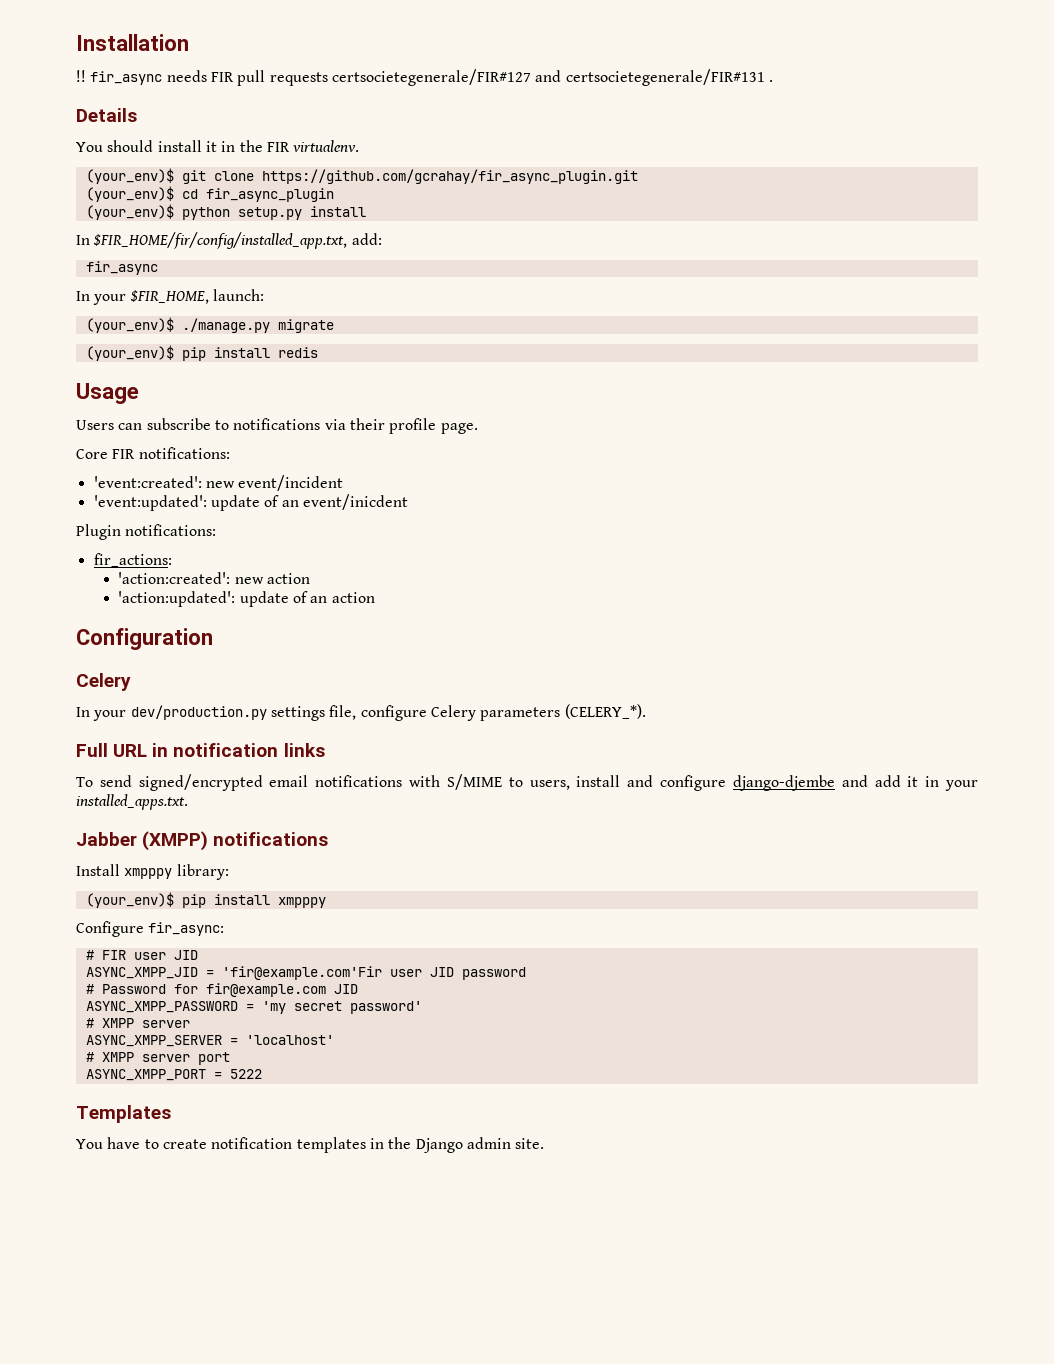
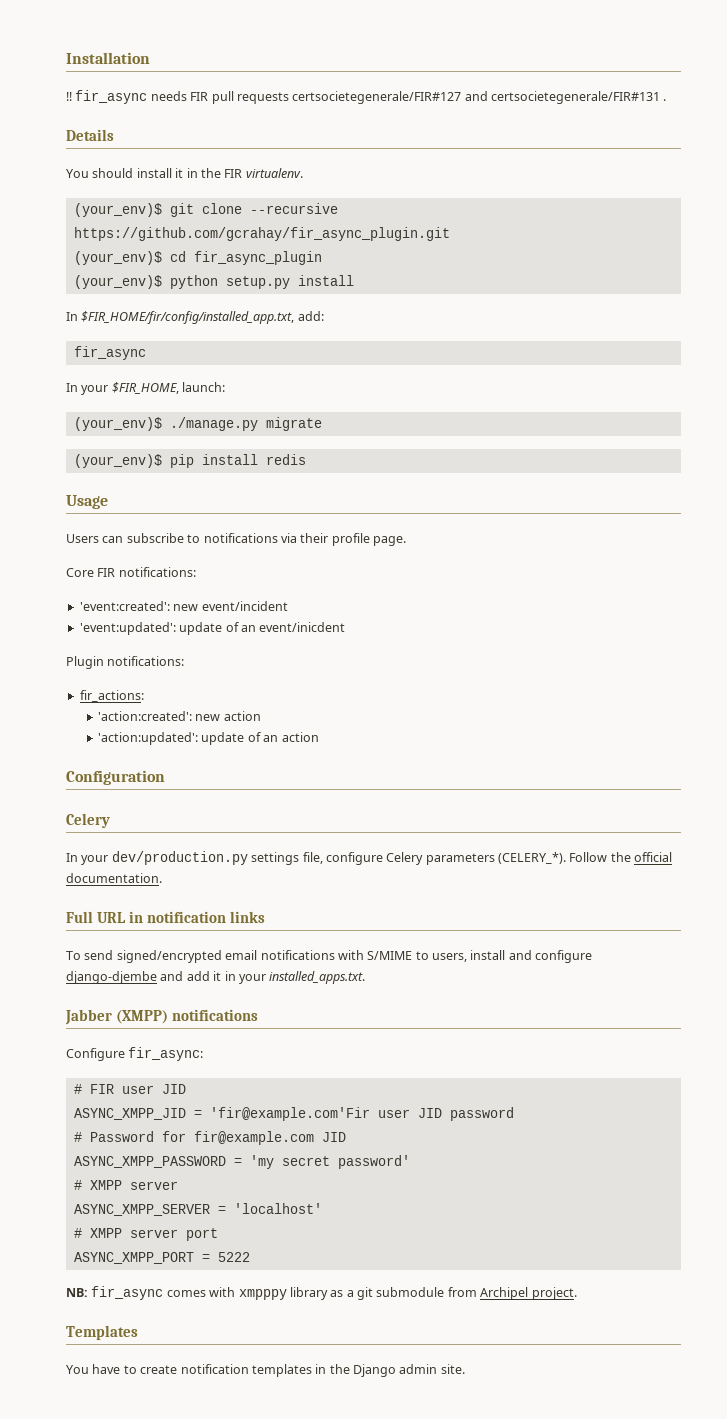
- (your_env)$ git clone https://github.com/gcrahay/fir_async_plugin.git
+ (your_env)$ git clone --recursive https://github.com/gcrahay/fir_async_plugin.git
+ Follow the official documentation.
- Install xmpppy library:
- (your_env)$ pip install xmpppy
+ NB: fir_async comes with xmpppy library as a git submodule from Archipel project.

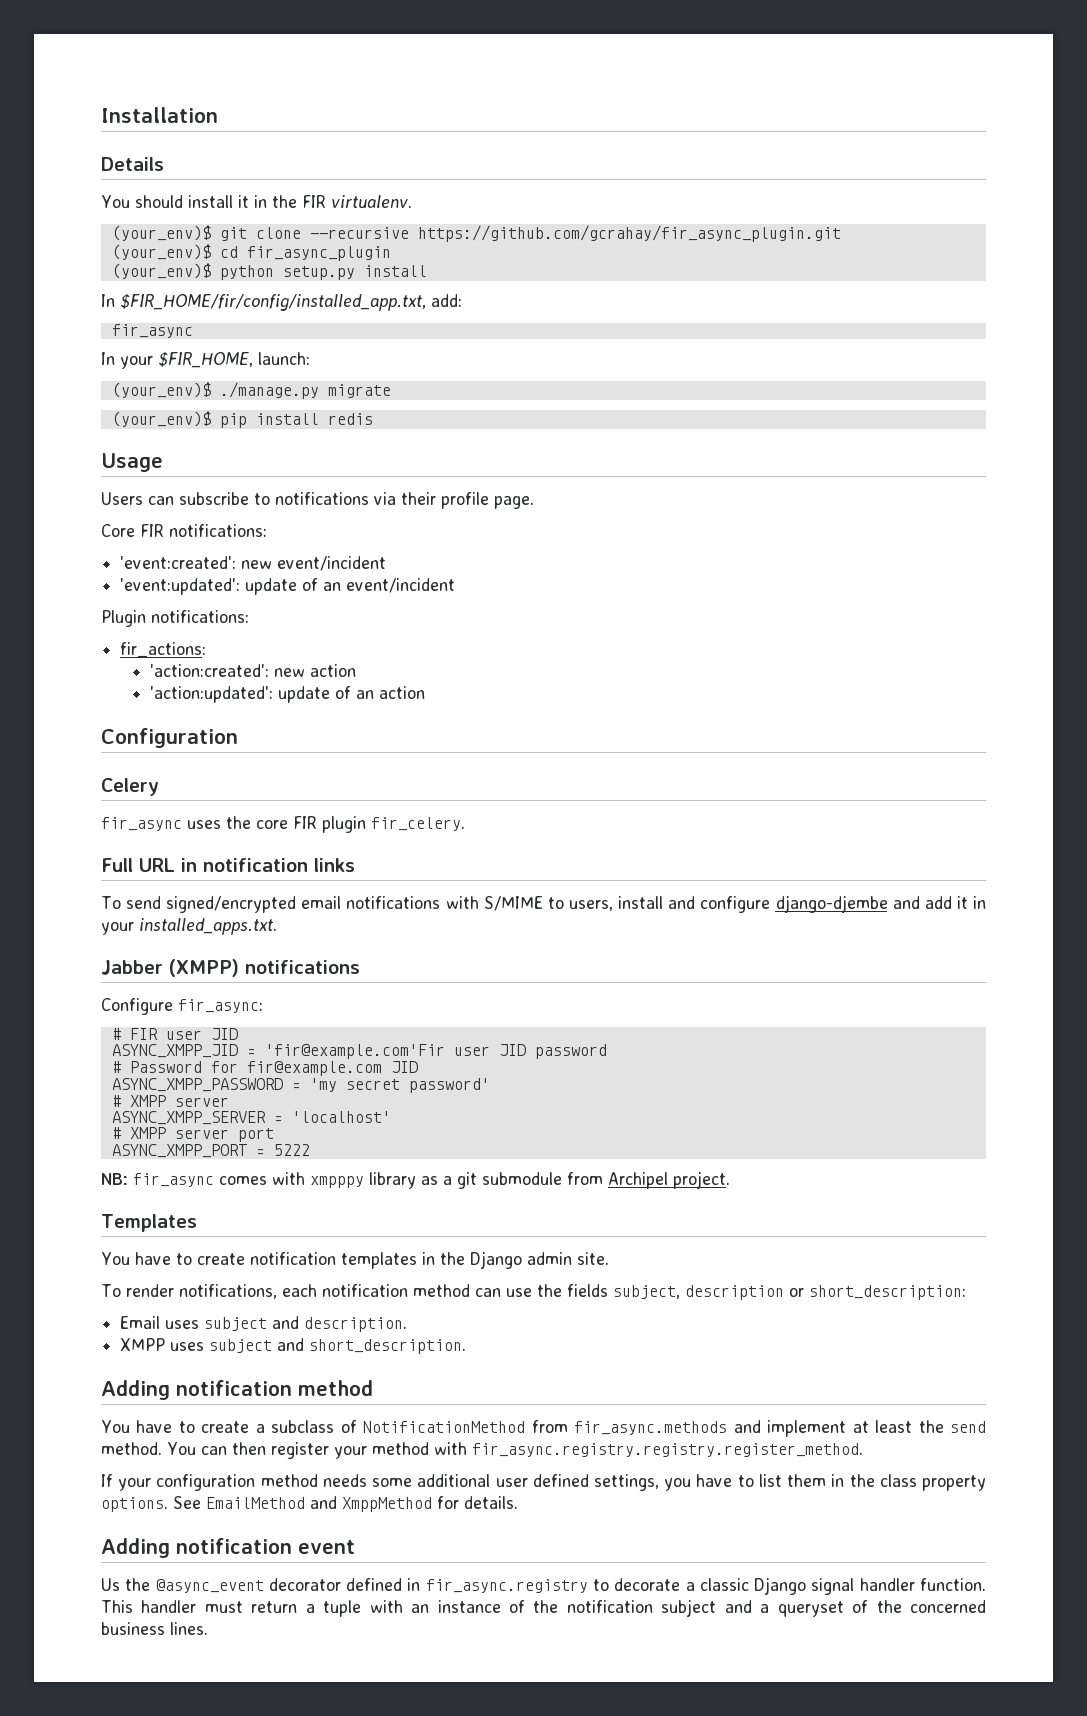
- !! fir_async needs FIR pull requests certsocietegenerale/FIR#127 and certsocietegenerale/FIR#131 .
- 'event:updated': update of an event/inicdent
+ 'event:updated': update of an event/incident
- In your dev/production.py settings file, configure Celery parameters (CELERY_*). Follow the official documentation.
+ fir_async uses the core FIR plugin fir_celery.
+ To render notifications, each notification method can use the fields subject, description or short_description:
+ Email uses subject and description.
+ XMPP uses subject and short_description.
+ Adding notification method
+ You have to create a subclass of NotificationMethod from fir_async.methods and implement at least the send method. You can then register your method with fir_async.registry.registry.register_method.
+ If your configuration method needs some additional user defined settings, you have to list them in the class property options. See EmailMethod and XmppMethod for details.
+ Adding notification event
+ Us the @async_event decorator defined in fir_async.registry to decorate a classic Django signal handler function. This handler must return a tuple with an instance of the notification subject and a queryset of the concerned business lines.

